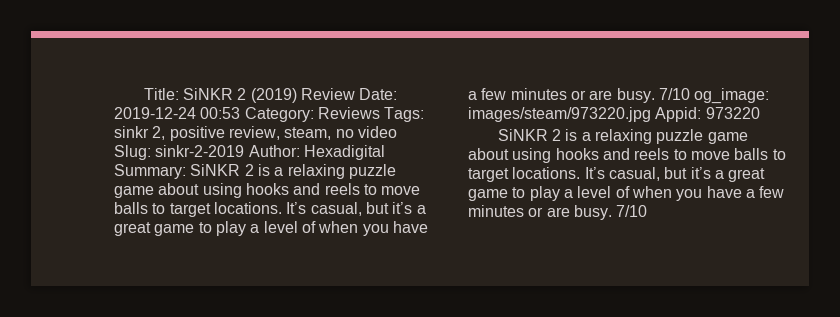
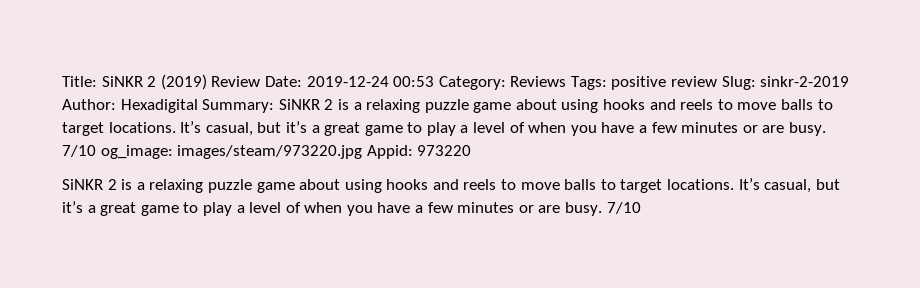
- Title: SiNKR 2 (2019) Review Date: 2019-12-24 00:53 Category: Reviews Tags: sinkr 2, positive review, steam, no video Slug: sinkr-2-2019 Author: Hexadigital Summary: SiNKR 2 is a relaxing puzzle game about using hooks and reels to move balls to target locations.
+ Title: SiNKR 2 (2019) Review Date: 2019-12-24 00:53 Category: Reviews Tags: positive review Slug: sinkr-2-2019 Author: Hexadigital Summary: SiNKR 2 is a relaxing puzzle game about using hooks and reels to move balls to target locations.

